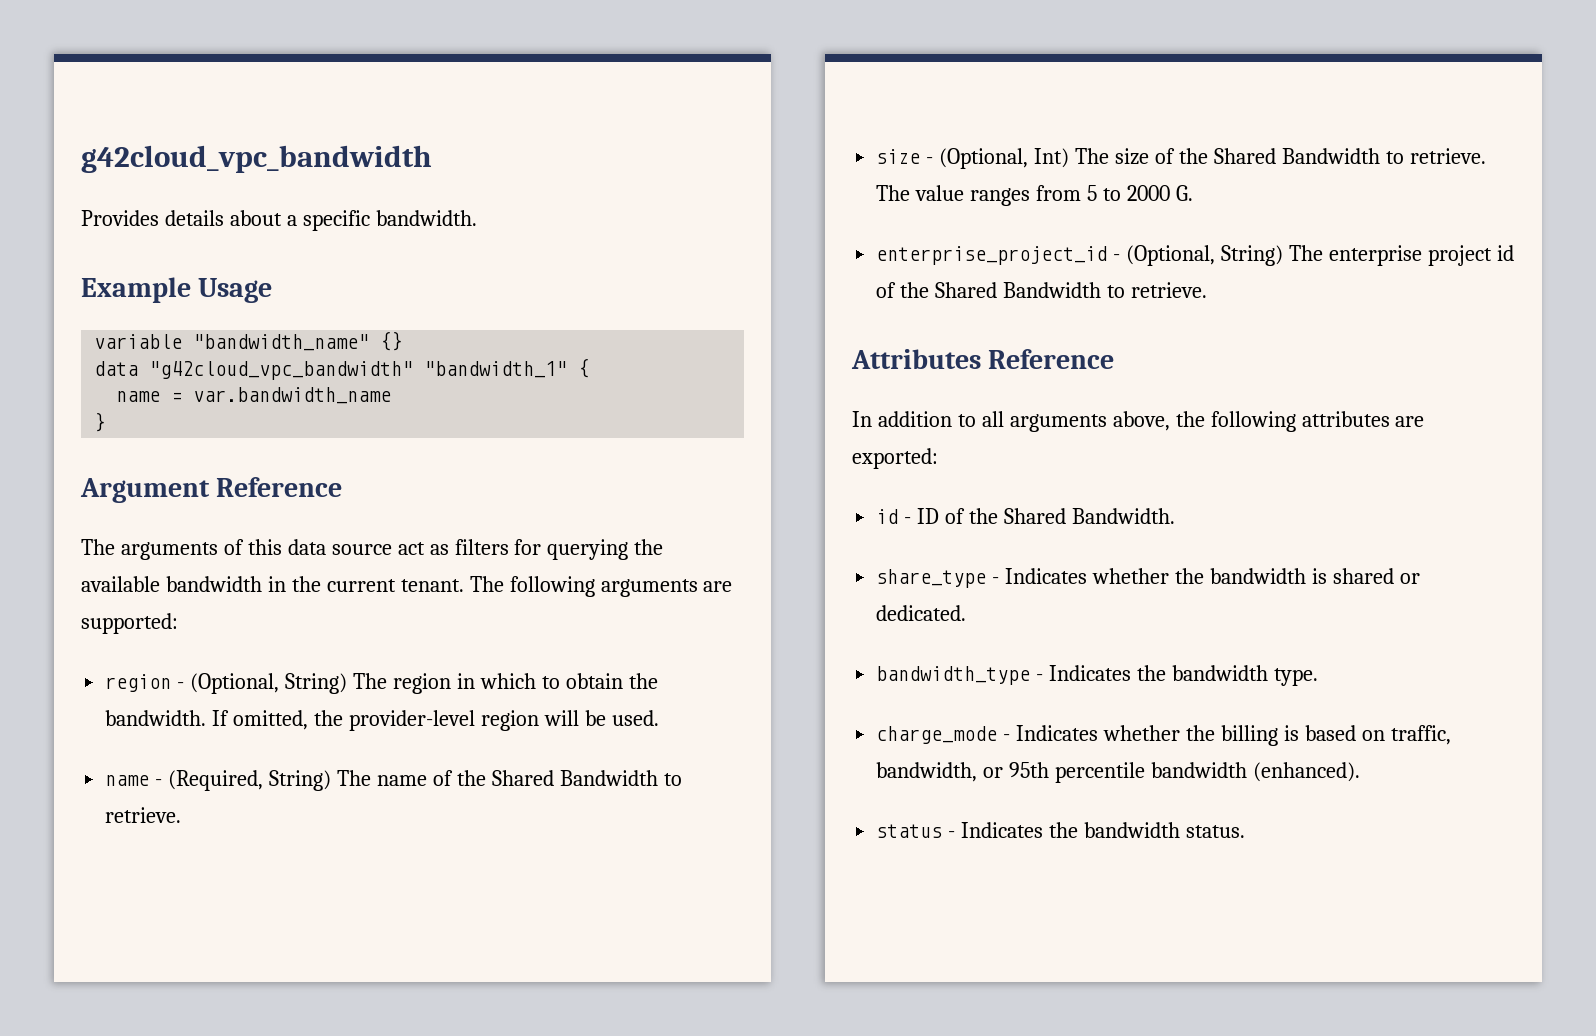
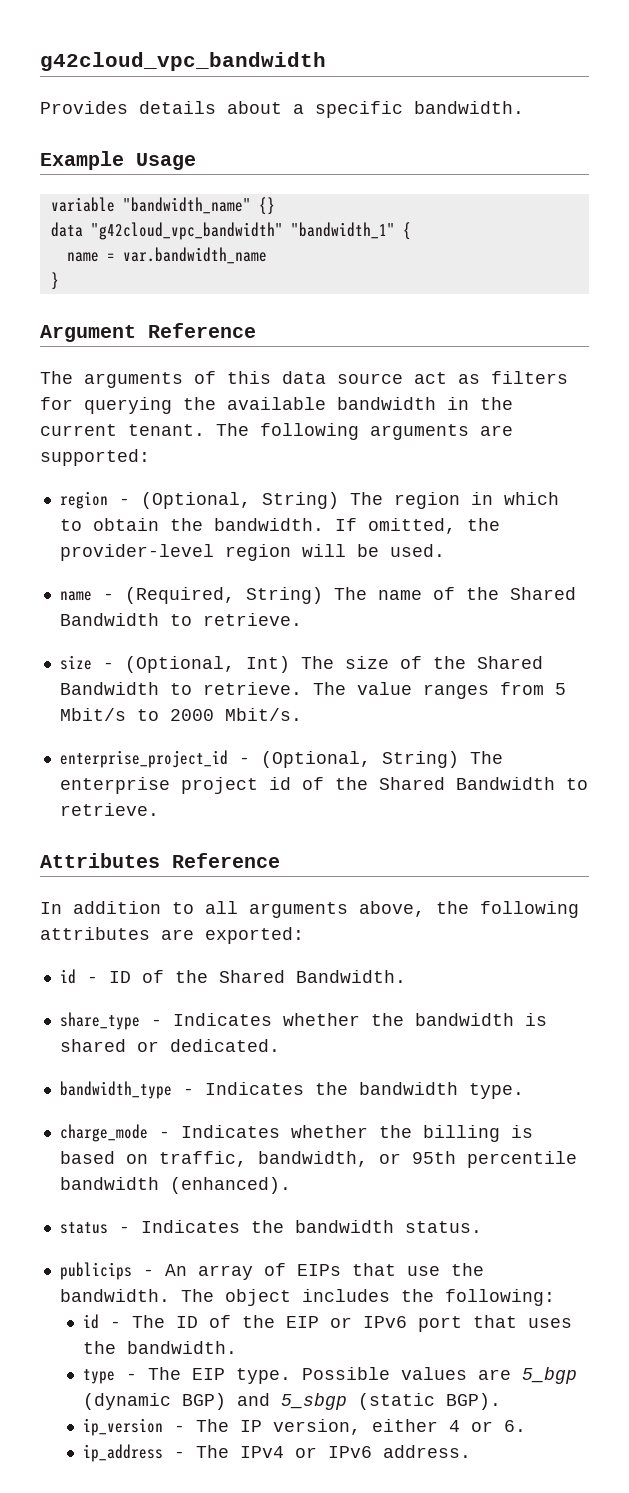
- The value ranges from 5 to 2000 G.
+ The value ranges from 5 Mbit/s to 2000 Mbit/s.
+ publicips - An array of EIPs that use the bandwidth. The object includes the following:
+ id - The ID of the EIP or IPv6 port that uses the bandwidth.
+ type - The EIP type. Possible values are 5_bgp (dynamic BGP) and 5_sbgp (static BGP).
+ ip_version - The IP version, either 4 or 6.
+ ip_address - The IPv4 or IPv6 address.

